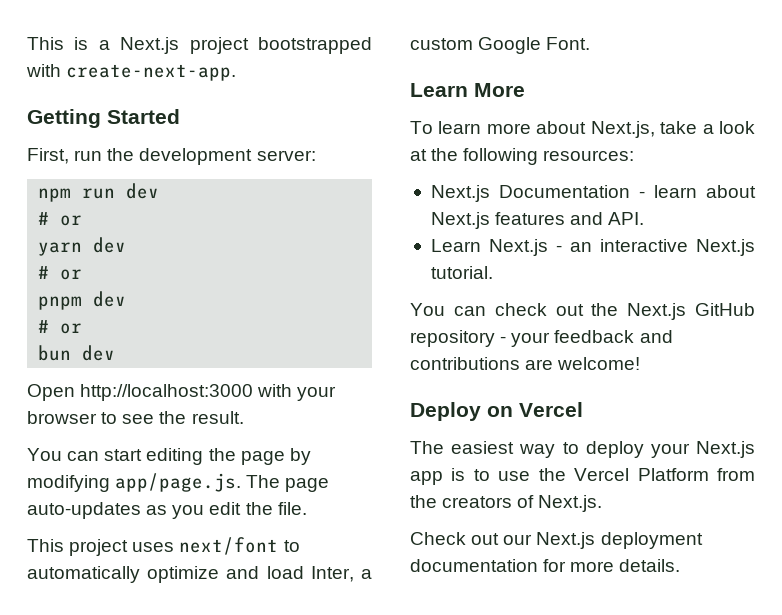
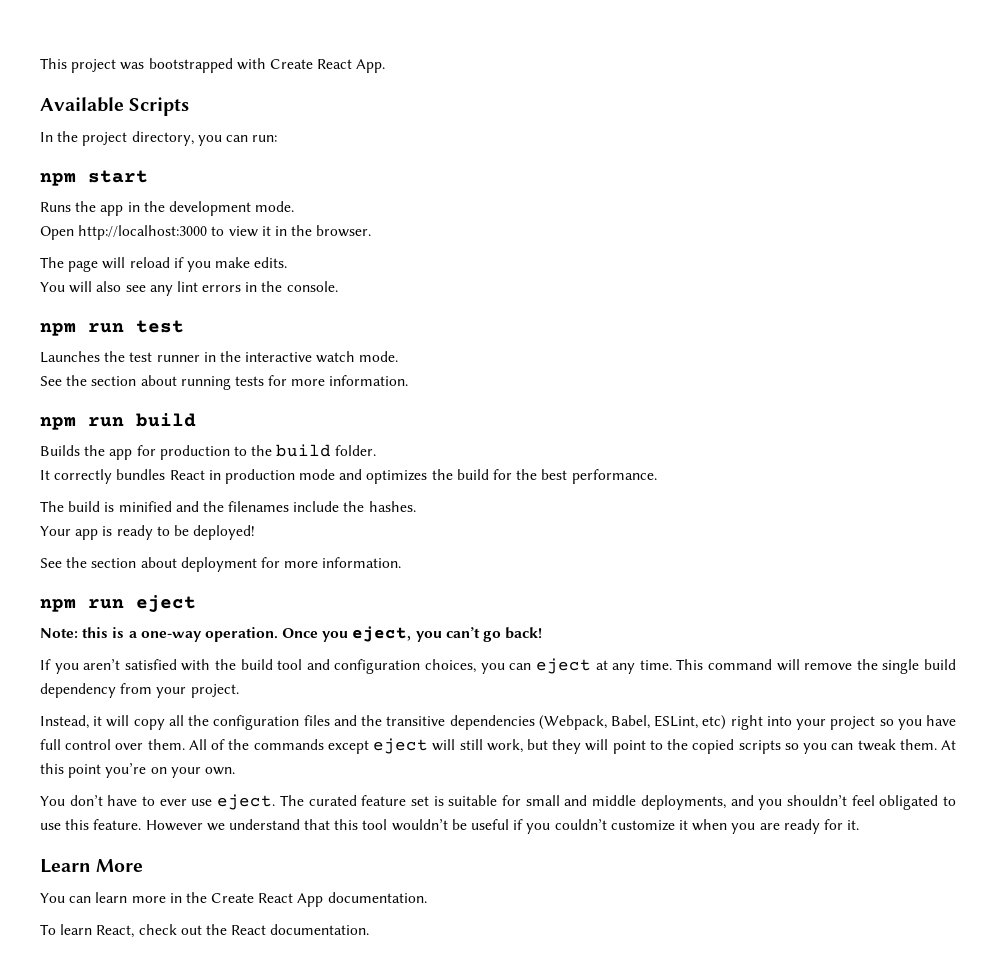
- This is a Next.js project bootstrapped with create-next-app.
- Getting Started
- First, run the development server:
- npm run dev
- # or
- yarn dev
- # or
- pnpm dev
- # or
- bun dev
- Open http://localhost:3000 with your browser to see the result.
- You can start editing the page by modifying app/page.js. The page auto-updates as you edit the file.
- This project uses next/font to automatically optimize and load Inter, a custom Google Font.
+ This project was bootstrapped with Create React App.
+ Available Scripts
+ In the project directory, you can run:
+ npm start
+ Runs the app in the development mode.
+ Open http://localhost:3000 to view it in the browser.
+ The page will reload if you make edits.
+ You will also see any lint errors in the console.
+ npm run test
+ Launches the test runner in the interactive watch mode.
+ See the section about running tests for more information.
+ npm run build
+ Builds the app for production to the build folder.
+ It correctly bundles React in production mode and optimizes the build for the best performance.
+ The build is minified and the filenames include the hashes.
+ Your app is ready to be deployed!
+ See the section about deployment for more information.
+ npm run eject
+ Note: this is a one-way operation. Once you eject, you can’t go back!
+ If you aren’t satisfied with the build tool and configuration choices, you can eject at any time. This command will remove the single build dependency from your project.
+ Instead, it will copy all the configuration files and the transitive dependencies (Webpack, Babel, ESLint, etc) right into your project so you have full control over them. All of the commands except eject will still work, but they will point to the copied scripts so you can tweak them. At this point you’re on your own.
+ You don’t have to ever use eject. The curated feature set is suitable for small and middle deployments, and you shouldn’t feel obligated to use this feature. However we understand that this tool wouldn’t be useful if you couldn’t customize it when you are ready for it.
  Learn More
- To learn more about Next.js, take a look at the following resources:
- Next.js Documentation - learn about Next.js features and API.
- Learn Next.js - an interactive Next.js tutorial.
- You can check out the Next.js GitHub repository - your feedback and contributions are welcome!
- Deploy on Vercel
- The easiest way to deploy your Next.js app is to use the Vercel Platform from the creators of Next.js.
- Check out our Next.js deployment documentation for more details.
+ You can learn more in the Create React App documentation.
+ To learn React, check out the React documentation.

